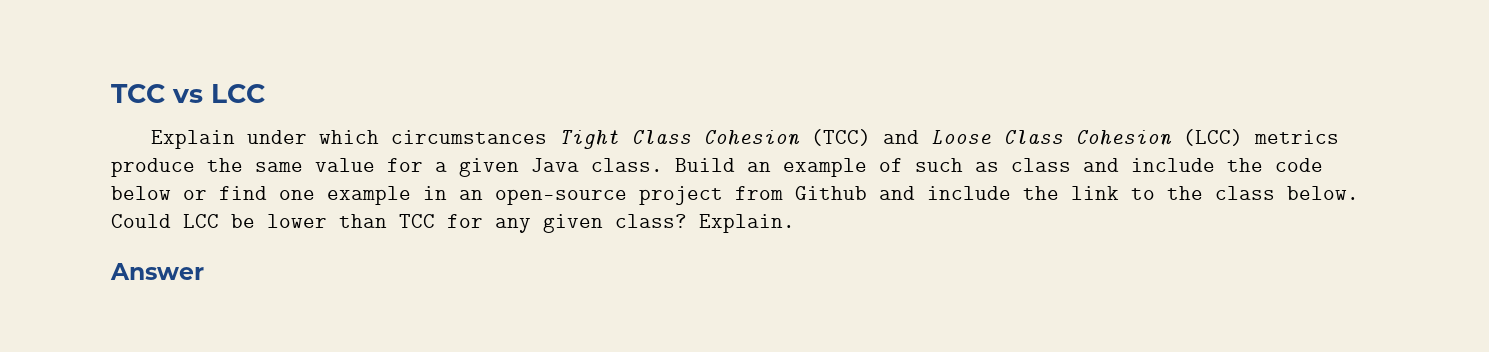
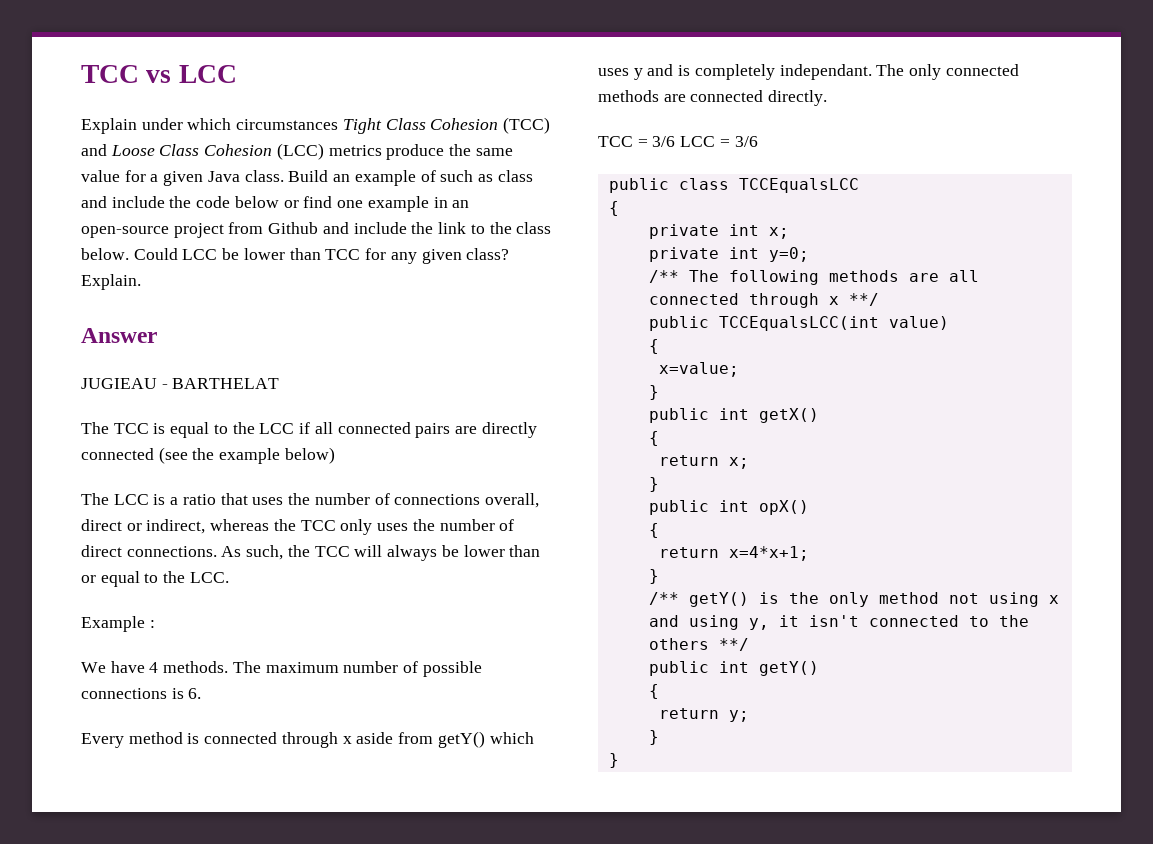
+ JUGIEAU - BARTHELAT
+ The TCC is equal to the LCC if all connected pairs are directly connected (see the example below)
+ The LCC is a ratio that uses the number of connections overall, direct or indirect, whereas the TCC only uses the number of direct connections. As such, the TCC will always be lower than or equal to the LCC.
+ Example :
+ We have 4 methods. The maximum number of possible connections is 6.
+ Every method is connected through x aside from getY() which uses y and is completely independant. The only connected methods are connected directly.
+ TCC = 3/6 LCC = 3/6
+ public class TCCEqualsLCC
+ {
+ private int x;
+ private int y=0;
+ /** The following methods are all connected through x **/
+ public TCCEqualsLCC(int value)
+ {
+ x=value;
+ }
+ public int getX()
+ {
+ return x;
+ }
+ public int opX()
+ {
+ return x=4*x+1;
+ }
+ /** getY() is the only method not using x and using y, it isn't connected to the others **/
+ public int getY()
+ {
+ return y;
+ }
+ }

